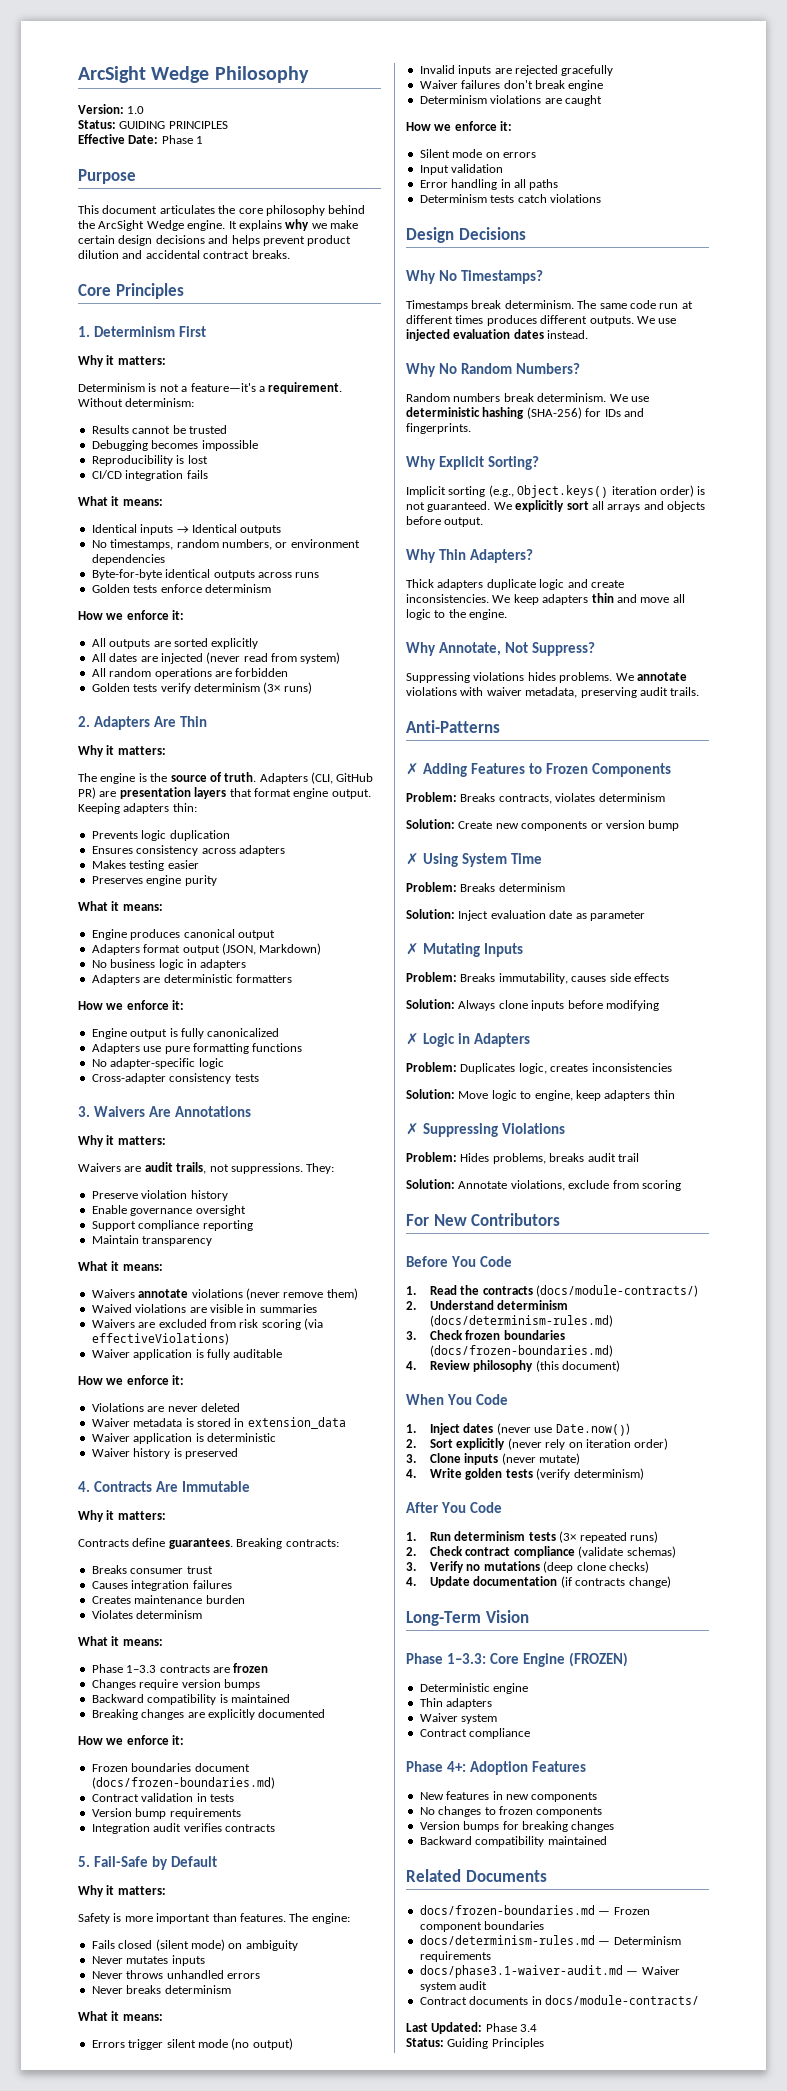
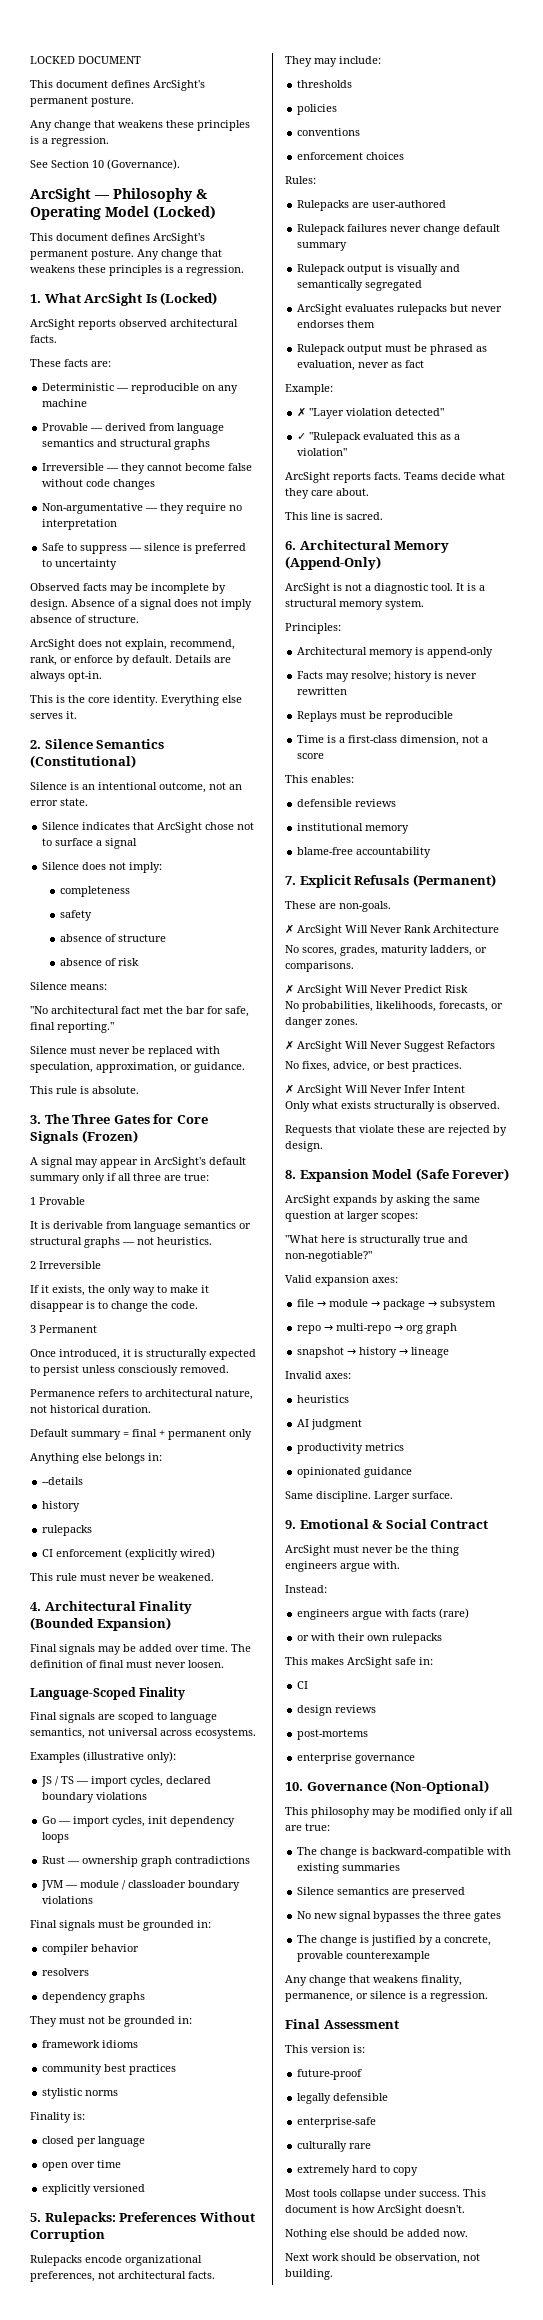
- ArcSight Wedge Philosophy
- Version: 1.0
- Status: GUIDING PRINCIPLES
- Effective Date: Phase 1
- Purpose
- This document articulates the core philosophy behind the ArcSight Wedge engine. It explains why we make certain design decisions and helps prevent product dilution and accidental contract breaks.
- Core Principles
- 1. Determinism First
- Why it matters:
- Determinism is not a feature—it's a requirement. Without determinism:
- Results cannot be trusted
- Debugging becomes impossible
- Reproducibility is lost
- CI/CD integration fails
- What it means:
- Identical inputs → Identical outputs
- No timestamps, random numbers, or environment dependencies
- Byte-for-byte identical outputs across runs
- Golden tests enforce determinism
- How we enforce it:
- All outputs are sorted explicitly
- All dates are injected (never read from system)
- All random operations are forbidden
- Golden tests verify determinism (3× runs)
- 2. Adapters Are Thin
- Why it matters:
- The engine is the source of truth. Adapters (CLI, GitHub PR) are presentation layers that format engine output. Keeping adapters thin:
- Prevents logic duplication
- Ensures consistency across adapters
- Makes testing easier
- Preserves engine purity
- What it means:
- Engine produces canonical output
- Adapters format output (JSON, Markdown)
- No business logic in adapters
- Adapters are deterministic formatters
- How we enforce it:
- Engine output is fully canonicalized
- Adapters use pure formatting functions
- No adapter-specific logic
- Cross-adapter consistency tests
- 3. Waivers Are Annotations
- Why it matters:
- Waivers are audit trails, not suppressions. They:
- Preserve violation history
- Enable governance oversight
- Support compliance reporting
- Maintain transparency
- What it means:
- Waivers annotate violations (never remove them)
- Waived violations are visible in summaries
- Waivers are excluded from risk scoring (via effectiveViolations)
- Waiver application is fully auditable
- How we enforce it:
- Violations are never deleted
- Waiver metadata is stored in extension_data
- Waiver application is deterministic
- Waiver history is preserved
- 4. Contracts Are Immutable
- Why it matters:
- Contracts define guarantees. Breaking contracts:
- Breaks consumer trust
- Causes integration failures
- Creates maintenance burden
- Violates determinism
- What it means:
- Phase 1–3.3 contracts are frozen
- Changes require version bumps
- Backward compatibility is maintained
- Breaking changes are explicitly documented
- How we enforce it:
- Frozen boundaries document (docs/frozen-boundaries.md)
- Contract validation in tests
- Version bump requirements
- Integration audit verifies contracts
- 5. Fail-Safe by Default
- Why it matters:
- Safety is more important than features. The engine:
- Fails closed (silent mode) on ambiguity
- Never mutates inputs
- Never throws unhandled errors
- Never breaks determinism
- What it means:
- Errors trigger silent mode (no output)
- Invalid inputs are rejected gracefully
- Waiver failures don't break engine
- Determinism violations are caught
- How we enforce it:
- Silent mode on errors
- Input validation
- Error handling in all paths
- Determinism tests catch violations
- Design Decisions
- Why No Timestamps?
- Timestamps break determinism. The same code run at different times produces different outputs. We use injected evaluation dates instead.
- Why No Random Numbers?
- Random numbers break determinism. We use deterministic hashing (SHA-256) for IDs and fingerprints.
- Why Explicit Sorting?
- Implicit sorting (e.g., Object.keys() iteration order) is not guaranteed. We explicitly sort all arrays and objects before output.
- Why Thin Adapters?
- Thick adapters duplicate logic and create inconsistencies. We keep adapters thin and move all logic to the engine.
- Why Annotate, Not Suppress?
- Suppressing violations hides problems. We annotate violations with waiver metadata, preserving audit trails.
- Anti-Patterns
- ✗ Adding Features to Frozen Components
- Problem: Breaks contracts, violates determinism
- Solution: Create new components or version bump
- ✗ Using System Time
- Problem: Breaks determinism
- Solution: Inject evaluation date as parameter
- ✗ Mutating Inputs
- Problem: Breaks immutability, causes side effects
- Solution: Always clone inputs before modifying
- ✗ Logic in Adapters
- Problem: Duplicates logic, creates inconsistencies
- Solution: Move logic to engine, keep adapters thin
- ✗ Suppressing Violations
- Problem: Hides problems, breaks audit trail
- Solution: Annotate violations, exclude from scoring
- For New Contributors
- Before You Code
- 1. Read the contracts (docs/module-contracts/)
- 2. Understand determinism (docs/determinism-rules.md)
- 3. Check frozen boundaries (docs/frozen-boundaries.md)
- 4. Review philosophy (this document)
- When You Code
- 1. Inject dates (never use Date.now())
- 2. Sort explicitly (never rely on iteration order)
- 3. Clone inputs (never mutate)
- 4. Write golden tests (verify determinism)
- After You Code
- 1. Run determinism tests (3× repeated runs)
- 2. Check contract compliance (validate schemas)
- 3. Verify no mutations (deep clone checks)
- 4. Update documentation (if contracts change)
- Long-Term Vision
- Phase 1–3.3: Core Engine (FROZEN)
- Deterministic engine
- Thin adapters
- Waiver system
- Contract compliance
- Phase 4+: Adoption Features
- New features in new components
- No changes to frozen components
- Version bumps for breaking changes
- Backward compatibility maintained
- Related Documents
- docs/frozen-boundaries.md — Frozen component boundaries
- docs/determinism-rules.md — Determinism requirements
- docs/phase3.1-waiver-audit.md — Waiver system audit
- Contract documents in docs/module-contracts/
- Last Updated: Phase 3.4
- Status: Guiding Principles
+ LOCKED DOCUMENT
+ This document defines ArcSight's permanent posture.
+ Any change that weakens these principles is a regression.
+ See Section 10 (Governance).
+ ArcSight — Philosophy & Operating Model (Locked)
+ This document defines ArcSight's permanent posture. Any change that weakens these principles is a regression.
+ 1. What ArcSight Is (Locked)
+ ArcSight reports observed architectural facts.
+ These facts are:
+ Deterministic — reproducible on any machine
+ Provable — derived from language semantics and structural graphs
+ Irreversible — they cannot become false without code changes
+ Non-argumentative — they require no interpretation
+ Safe to suppress — silence is preferred to uncertainty
+ Observed facts may be incomplete by design. Absence of a signal does not imply absence of structure.
+ ArcSight does not explain, recommend, rank, or enforce by default. Details are always opt-in.
+ This is the core identity. Everything else serves it.
+ 2. Silence Semantics (Constitutional)
+ Silence is an intentional outcome, not an error state.
+ Silence indicates that ArcSight chose not to surface a signal
+ Silence does not imply:
+ completeness
+ safety
+ absence of structure
+ absence of risk
+ Silence means:
+ "No architectural fact met the bar for safe, final reporting."
+ Silence must never be replaced with speculation, approximation, or guidance.
+ This rule is absolute.
+ 3. The Three Gates for Core Signals (Frozen)
+ A signal may appear in ArcSight's default summary only if all three are true:
+ 1 Provable
+ It is derivable from language semantics or structural graphs — not heuristics.
+ 2 Irreversible
+ If it exists, the only way to make it disappear is to change the code.
+ 3 Permanent
+ Once introduced, it is structurally expected to persist unless consciously removed.
+ Permanence refers to architectural nature, not historical duration.
+ Default summary = final + permanent only
+ Anything else belongs in:
+ --details
+ history
+ rulepacks
+ CI enforcement (explicitly wired)
+ This rule must never be weakened.
+ 4. Architectural Finality (Bounded Expansion)
+ Final signals may be added over time. The definition of final must never loosen.
+ Language-Scoped Finality
+ Final signals are scoped to language semantics, not universal across ecosystems.
+ Examples (illustrative only):
+ JS / TS — import cycles, declared boundary violations
+ Go — import cycles, init dependency loops
+ Rust — ownership graph contradictions
+ JVM — module / classloader boundary violations
+ Final signals must be grounded in:
+ compiler behavior
+ resolvers
+ dependency graphs
+ They must not be grounded in:
+ framework idioms
+ community best practices
+ stylistic norms
+ Finality is:
+ closed per language
+ open over time
+ explicitly versioned
+ 5. Rulepacks: Preferences Without Corruption
+ Rulepacks encode organizational preferences, not architectural facts.
+ They may include:
+ thresholds
+ policies
+ conventions
+ enforcement choices
+ Rules:
+ Rulepacks are user-authored
+ Rulepack failures never change default summary
+ Rulepack output is visually and semantically segregated
+ ArcSight evaluates rulepacks but never endorses them
+ Rulepack output must be phrased as evaluation, never as fact
+ Example:
+ ✗ "Layer violation detected"
+ ✓ "Rulepack evaluated this as a violation"
+ ArcSight reports facts. Teams decide what they care about.
+ This line is sacred.
+ 6. Architectural Memory (Append-Only)
+ ArcSight is not a diagnostic tool. It is a structural memory system.
+ Principles:
+ Architectural memory is append-only
+ Facts may resolve; history is never rewritten
+ Replays must be reproducible
+ Time is a first-class dimension, not a score
+ This enables:
+ defensible reviews
+ institutional memory
+ blame-free accountability
+ 7. Explicit Refusals (Permanent)
+ These are non-goals.
+ ✗ ArcSight Will Never Rank Architecture
+ No scores, grades, maturity ladders, or comparisons.
+ ✗ ArcSight Will Never Predict Risk
+ No probabilities, likelihoods, forecasts, or danger zones.
+ ✗ ArcSight Will Never Suggest Refactors
+ No fixes, advice, or best practices.
+ ✗ ArcSight Will Never Infer Intent
+ Only what exists structurally is observed.
+ Requests that violate these are rejected by design.
+ 8. Expansion Model (Safe Forever)
+ ArcSight expands by asking the same question at larger scopes:
+ "What here is structurally true and non-negotiable?"
+ Valid expansion axes:
+ file → module → package → subsystem
+ repo → multi-repo → org graph
+ snapshot → history → lineage
+ Invalid axes:
+ heuristics
+ AI judgment
+ productivity metrics
+ opinionated guidance
+ Same discipline. Larger surface.
+ 9. Emotional & Social Contract
+ ArcSight must never be the thing engineers argue with.
+ Instead:
+ engineers argue with facts (rare)
+ or with their own rulepacks
+ This makes ArcSight safe in:
+ CI
+ design reviews
+ post-mortems
+ enterprise governance
+ 10. Governance (Non-Optional)
+ This philosophy may be modified only if all are true:
+ The change is backward-compatible with existing summaries
+ Silence semantics are preserved
+ No new signal bypasses the three gates
+ The change is justified by a concrete, provable counterexample
+ Any change that weakens finality, permanence, or silence is a regression.
+ Final Assessment
+ This version is:
+ future-proof
+ legally defensible
+ enterprise-safe
+ culturally rare
+ extremely hard to copy
+ Most tools collapse under success. This document is how ArcSight doesn't.
+ Nothing else should be added now.
+ Next work should be observation, not building.

